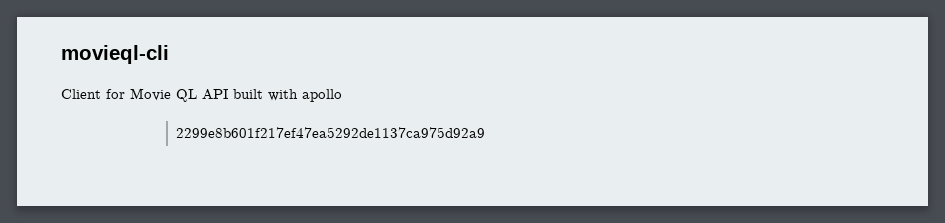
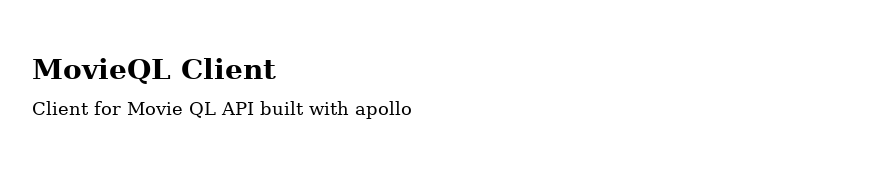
- movieql-cli
+ MovieQL Client
- 2299e8b601f217ef47ea5292de1137ca975d92a9

